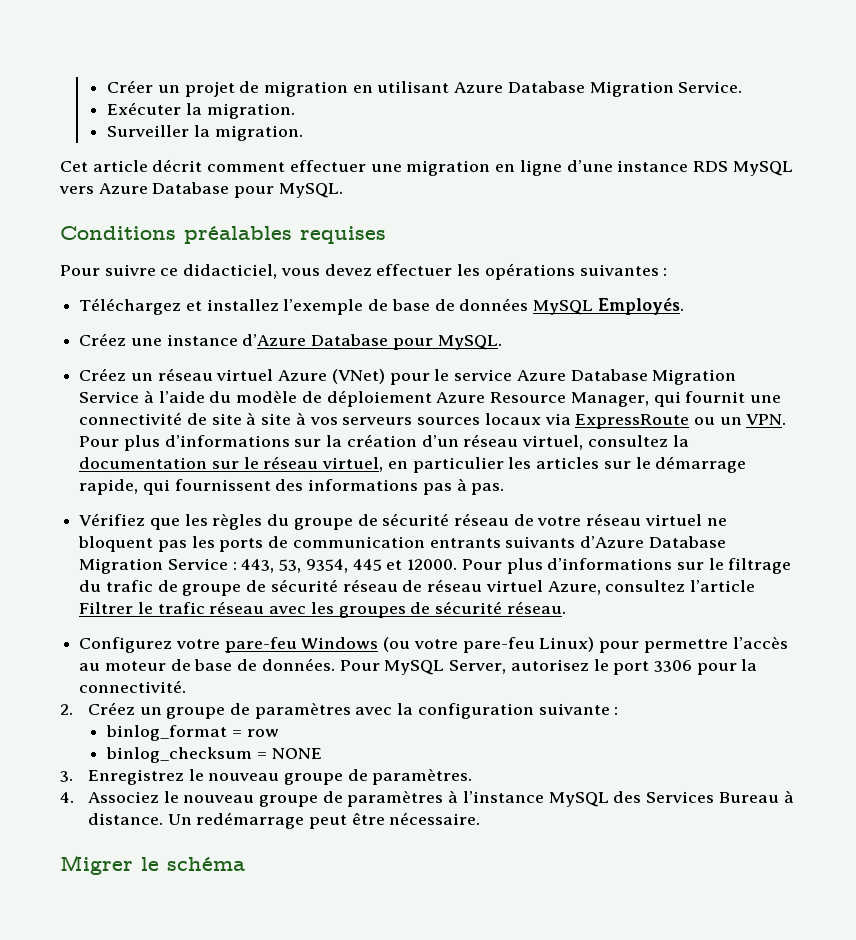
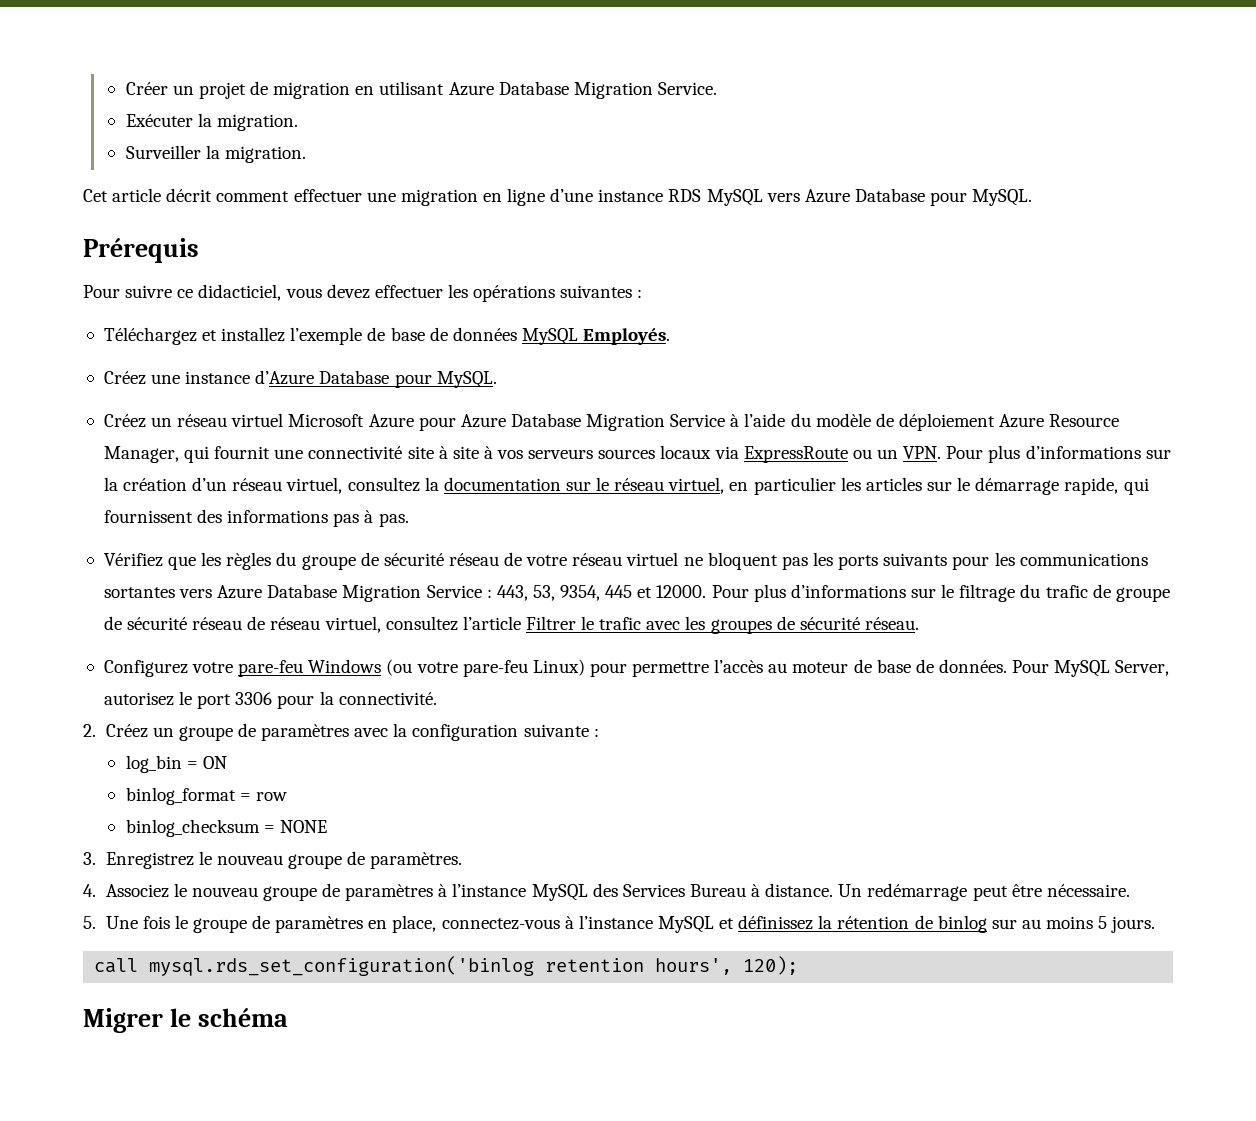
- Conditions préalables requises
+ Prérequis
- Créez un réseau virtuel Azure (VNet) pour le service Azure Database Migration Service à l’aide du modèle de déploiement Azure Resource Manager, qui fournit une connectivité de site à site à vos serveurs sources locaux via ExpressRoute ou un VPN. Pour plus d’informations sur la création d’un réseau virtuel, consultez la documentation sur le réseau virtuel, en particulier les articles sur le démarrage rapide, qui fournissent des informations pas à pas.
+ Créez un réseau virtuel Microsoft Azure pour Azure Database Migration Service à l’aide du modèle de déploiement Azure Resource Manager, qui fournit une connectivité site à site à vos serveurs sources locaux via ExpressRoute ou un VPN. Pour plus d’informations sur la création d’un réseau virtuel, consultez la documentation sur le réseau virtuel, en particulier les articles sur le démarrage rapide, qui fournissent des informations pas à pas.
- Vérifiez que les règles du groupe de sécurité réseau de votre réseau virtuel ne bloquent pas les ports de communication entrants suivants d’Azure Database Migration Service : 443, 53, 9354, 445 et 12000.
+ Vérifiez que les règles du groupe de sécurité réseau de votre réseau virtuel ne bloquent pas les ports suivants pour les communications sortantes vers Azure Database Migration Service : 443, 53, 9354, 445 et 12000.
- Pour plus d’informations sur le filtrage du trafic de groupe de sécurité réseau de réseau virtuel Azure, consultez l’article Filtrer le trafic réseau avec les groupes de sécurité réseau.
+ Pour plus d’informations sur le filtrage du trafic de groupe de sécurité réseau de réseau virtuel, consultez l’article Filtrer le trafic avec les groupes de sécurité réseau.
+ log_bin = ON
+ 5. Une fois le groupe de paramètres en place, connectez-vous à l’instance MySQL et définissez la rétention de binlog sur au moins 5 jours.
+ call mysql.rds_set_configuration('binlog retention hours', 120);

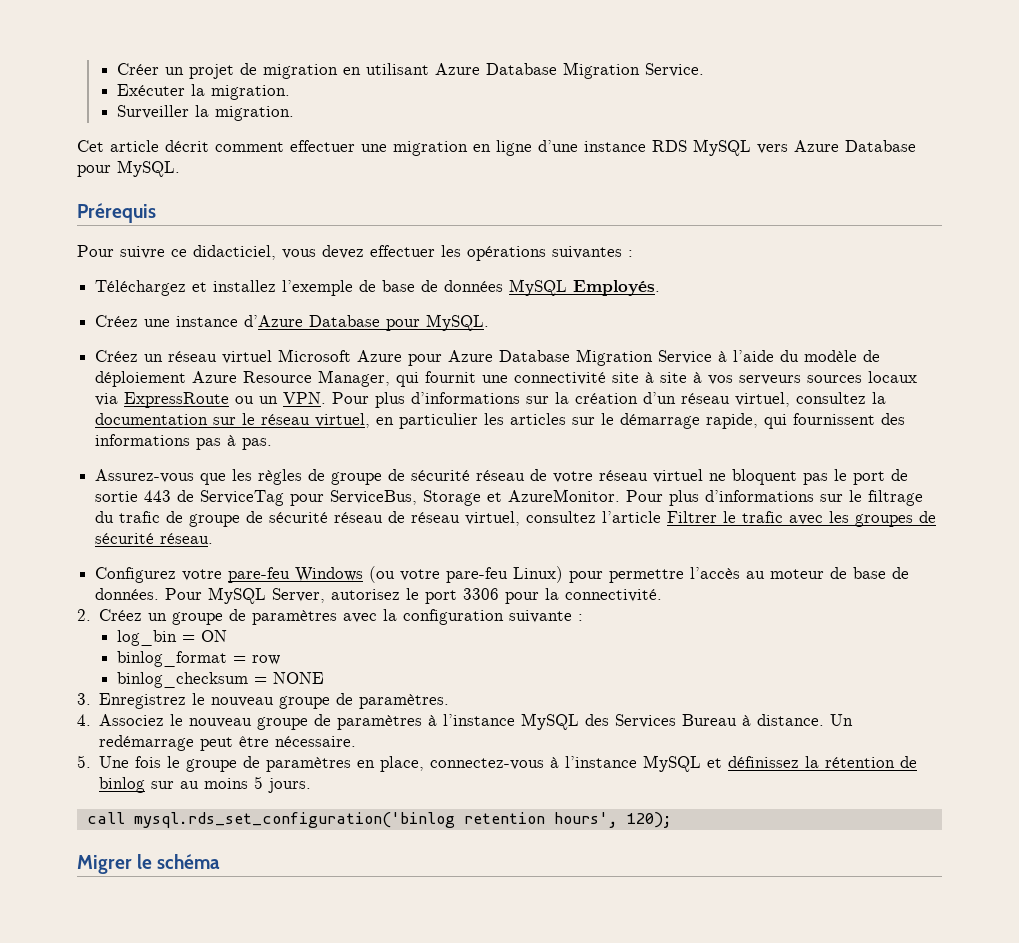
- Vérifiez que les règles du groupe de sécurité réseau de votre réseau virtuel ne bloquent pas les ports suivants pour les communications sortantes vers Azure Database Migration Service : 443, 53, 9354, 445 et 12000.
+ Assurez-vous que les règles de groupe de sécurité réseau de votre réseau virtuel ne bloquent pas le port de sortie 443 de ServiceTag pour ServiceBus, Storage et AzureMonitor.

